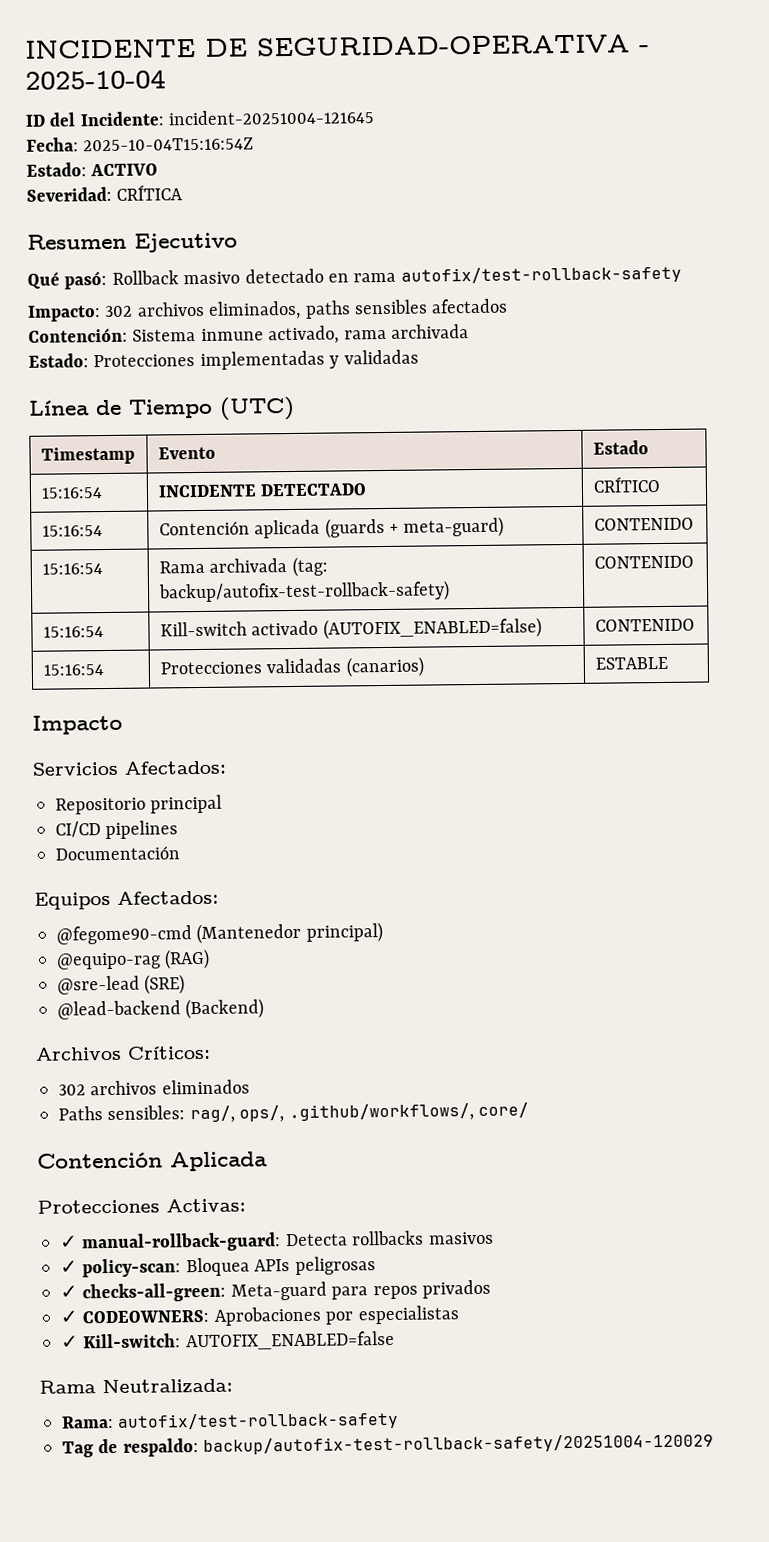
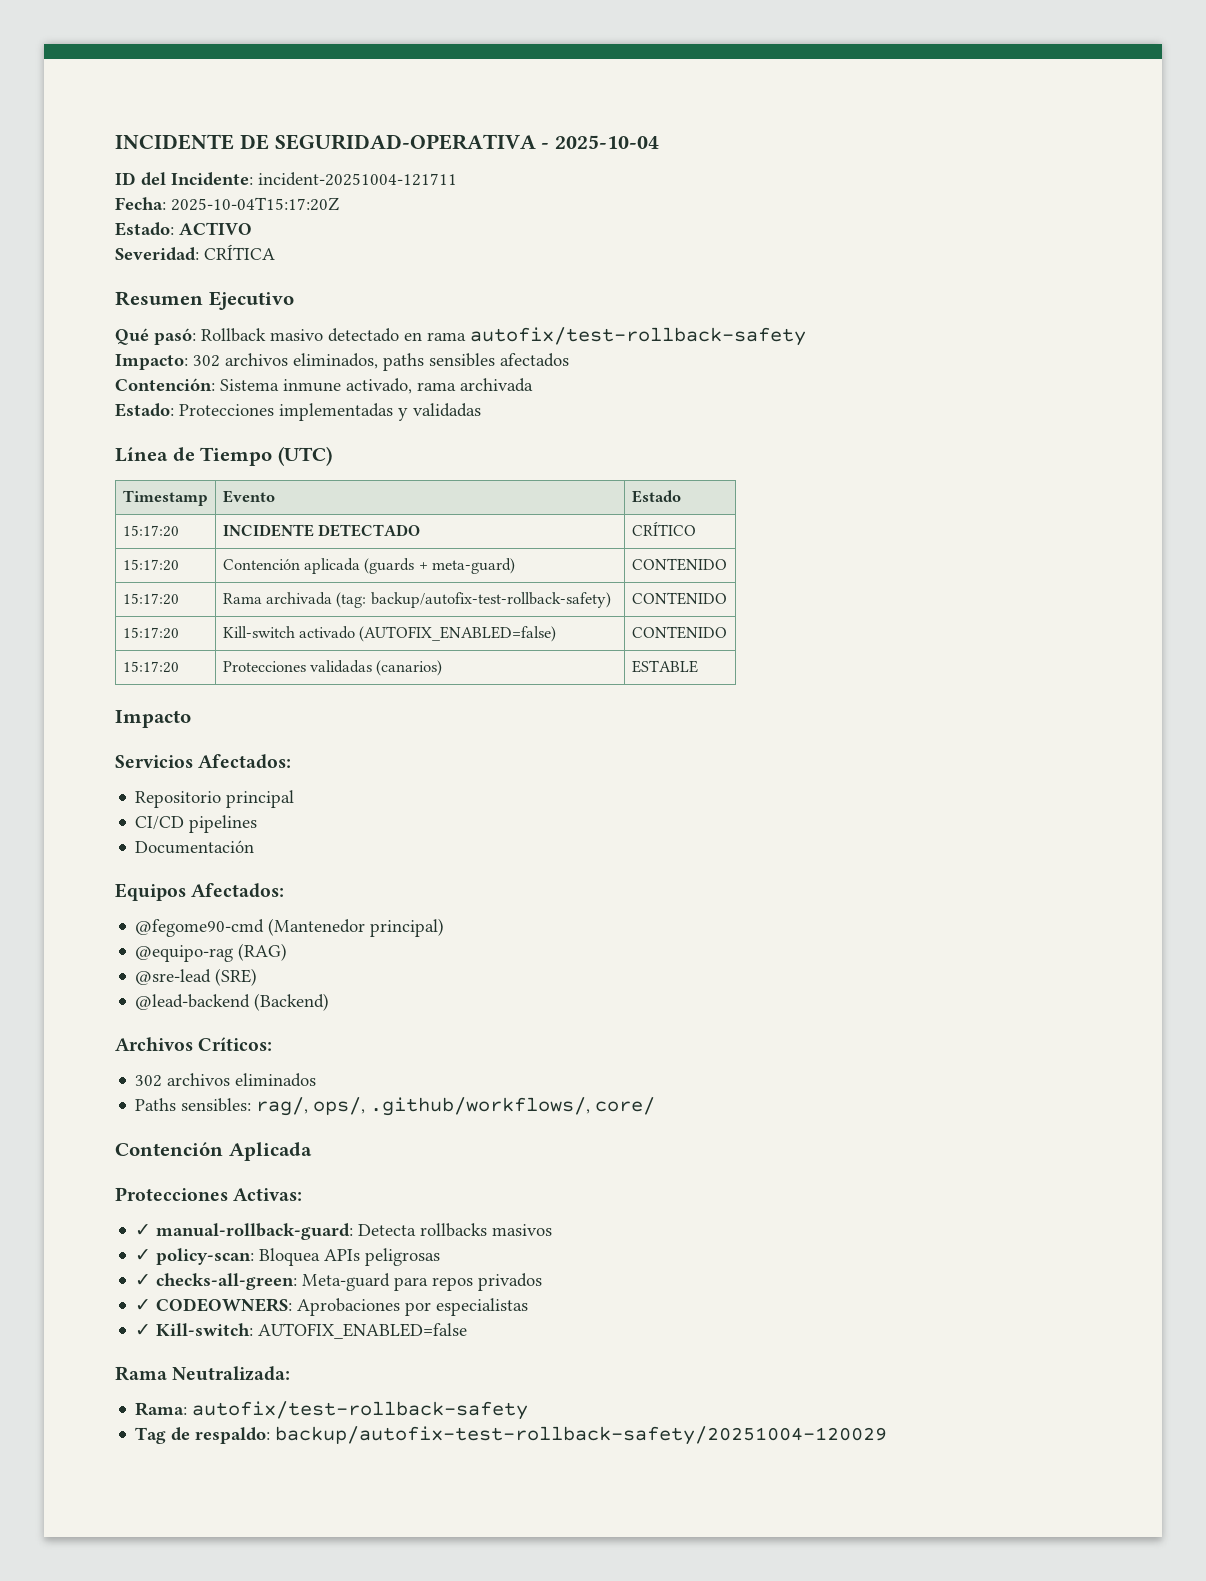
- ID del Incidente: incident-20251004-121645
+ ID del Incidente: incident-20251004-121711
- Fecha: 2025-10-04T15:16:54Z
+ Fecha: 2025-10-04T15:17:20Z
- 15:16:54 | INCIDENTE DETECTADO | CRÍTICO
+ 15:17:20 | INCIDENTE DETECTADO | CRÍTICO
- 15:16:54 | Contención aplicada (guards + meta-guard) | CONTENIDO
+ 15:17:20 | Contención aplicada (guards + meta-guard) | CONTENIDO
- 15:16:54 | Rama archivada (tag: backup/autofix-test-rollback-safety) | CONTENIDO
+ 15:17:20 | Rama archivada (tag: backup/autofix-test-rollback-safety) | CONTENIDO
- 15:16:54 | Kill-switch activado (AUTOFIX_ENABLED=false) | CONTENIDO
+ 15:17:20 | Kill-switch activado (AUTOFIX_ENABLED=false) | CONTENIDO
- 15:16:54 | Protecciones validadas (canarios) | ESTABLE
+ 15:17:20 | Protecciones validadas (canarios) | ESTABLE

